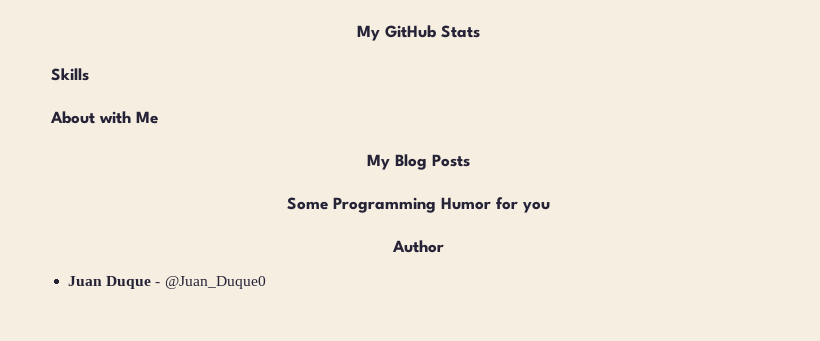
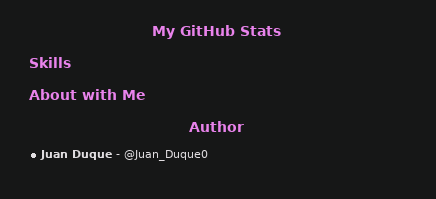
- My Blog Posts
- Some Programming Humor for you

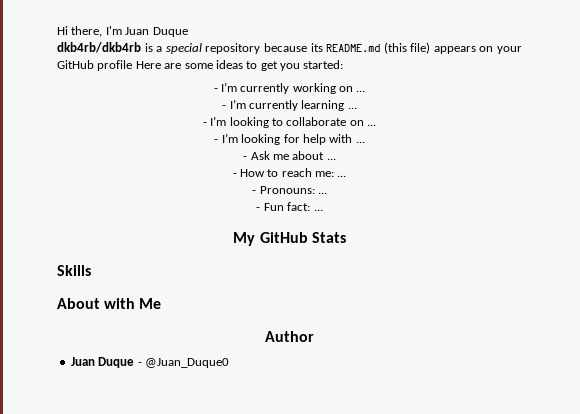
+ Hi there, I'm Juan Duque
+ dkb4rb/dkb4rb is a special repository because its README.md (this file) appears on your GitHub profile Here are some ideas to get you started:
+ - I’m currently working on ...
+ - I’m currently learning ...
+ - I’m looking to collaborate on ...
+ - I’m looking for help with ...
+ - Ask me about ...
+ - How to reach me: ...
+ - Pronouns: ...
+ - Fun fact: ...

